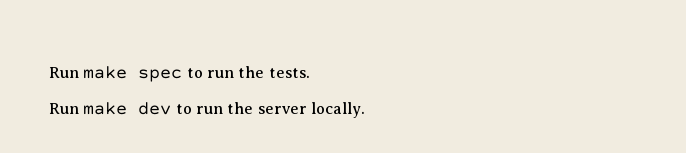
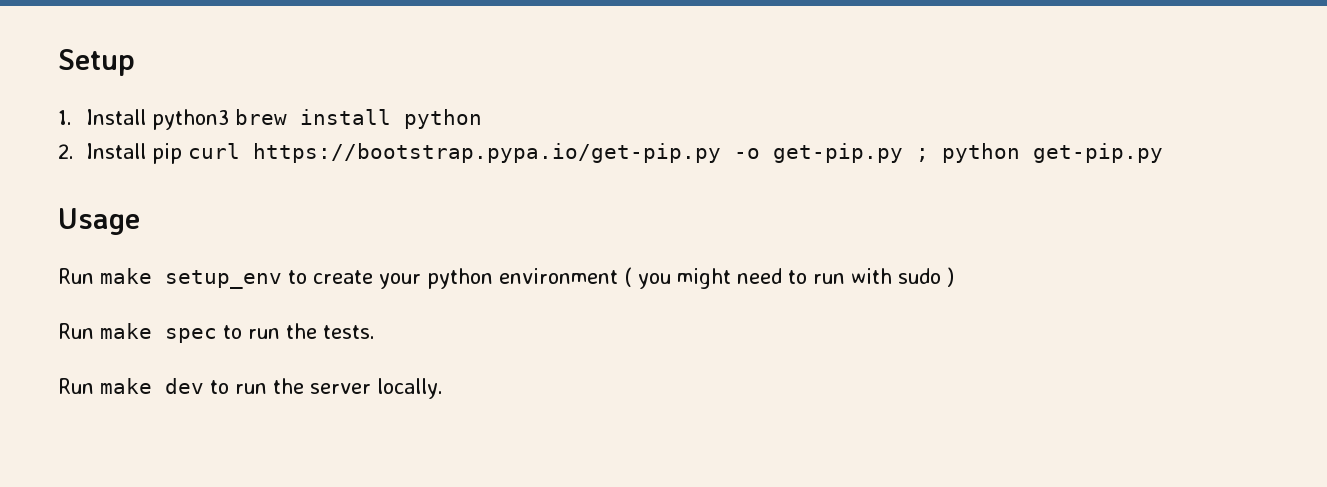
+ Setup
+ 1. Install python3 brew install python
+ 2. Install pip curl https://bootstrap.pypa.io/get-pip.py -o get-pip.py ; python get-pip.py
+ Usage
+ Run make setup_env to create your python environment ( you might need to run with sudo )

